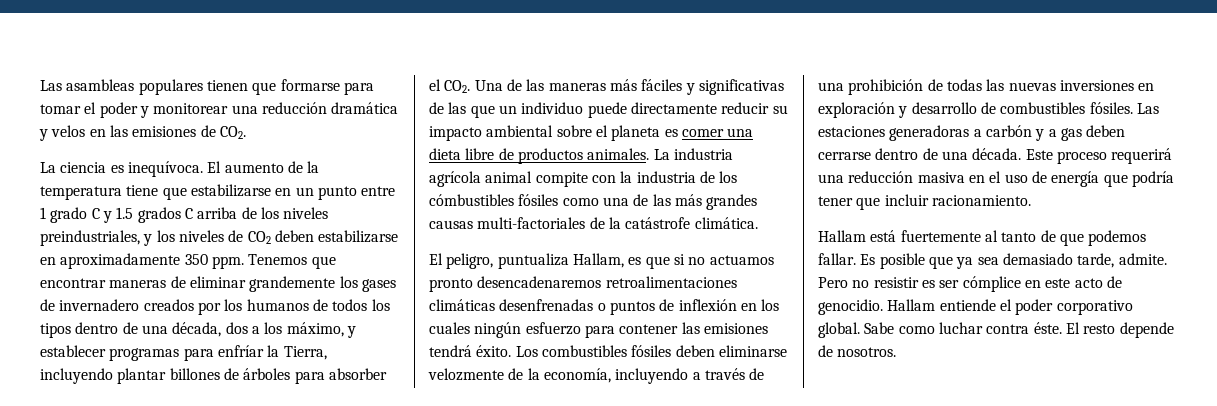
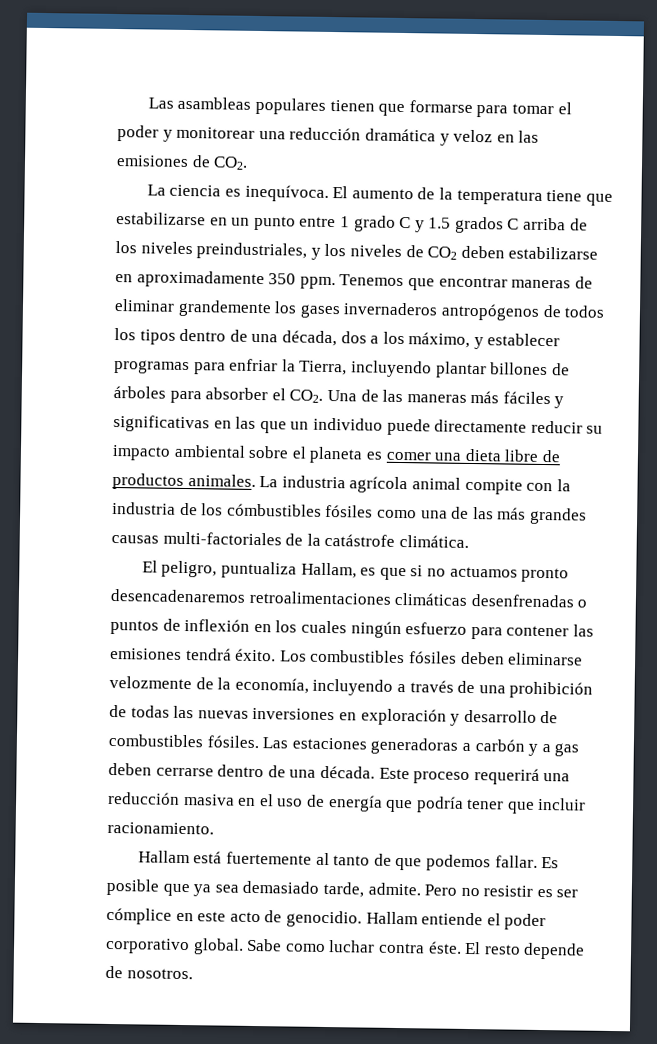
- Las asambleas populares tienen que formarse para tomar el poder y monitorear una reducción dramática y velos en las emisiones de CO2.
+ Las asambleas populares tienen que formarse para tomar el poder y monitorear una reducción dramática y veloz en las emisiones de CO2.
- Tenemos que encontrar maneras de eliminar grandemente los gases de invernadero creados por los humanos de todos los tipos dentro de una década, dos a los máximo, y establecer programas para enfríar la Tierra, incluyendo plantar billones de árboles para absorber el CO2. Una de las maneras más fáciles y significativas de las que un individuo puede directamente reducir su impacto ambiental sobre el planeta es comer una dieta libre de productos animales.
+ Tenemos que encontrar maneras de eliminar grandemente los gases invernaderos antropógenos de todos los tipos dentro de una década, dos a los máximo, y establecer programas para enfriar la Tierra, incluyendo plantar billones de árboles para absorber el CO2. Una de las maneras más fáciles y significativas en las que un individuo puede directamente reducir su impacto ambiental sobre el planeta es comer una dieta libre de productos animales.

